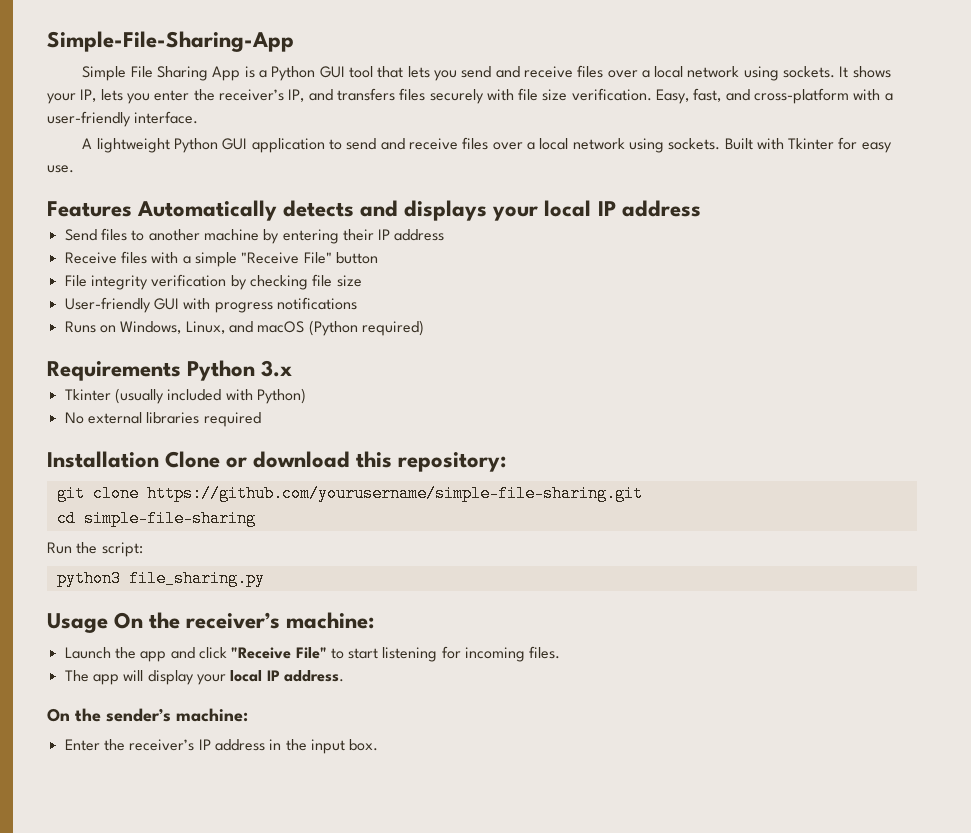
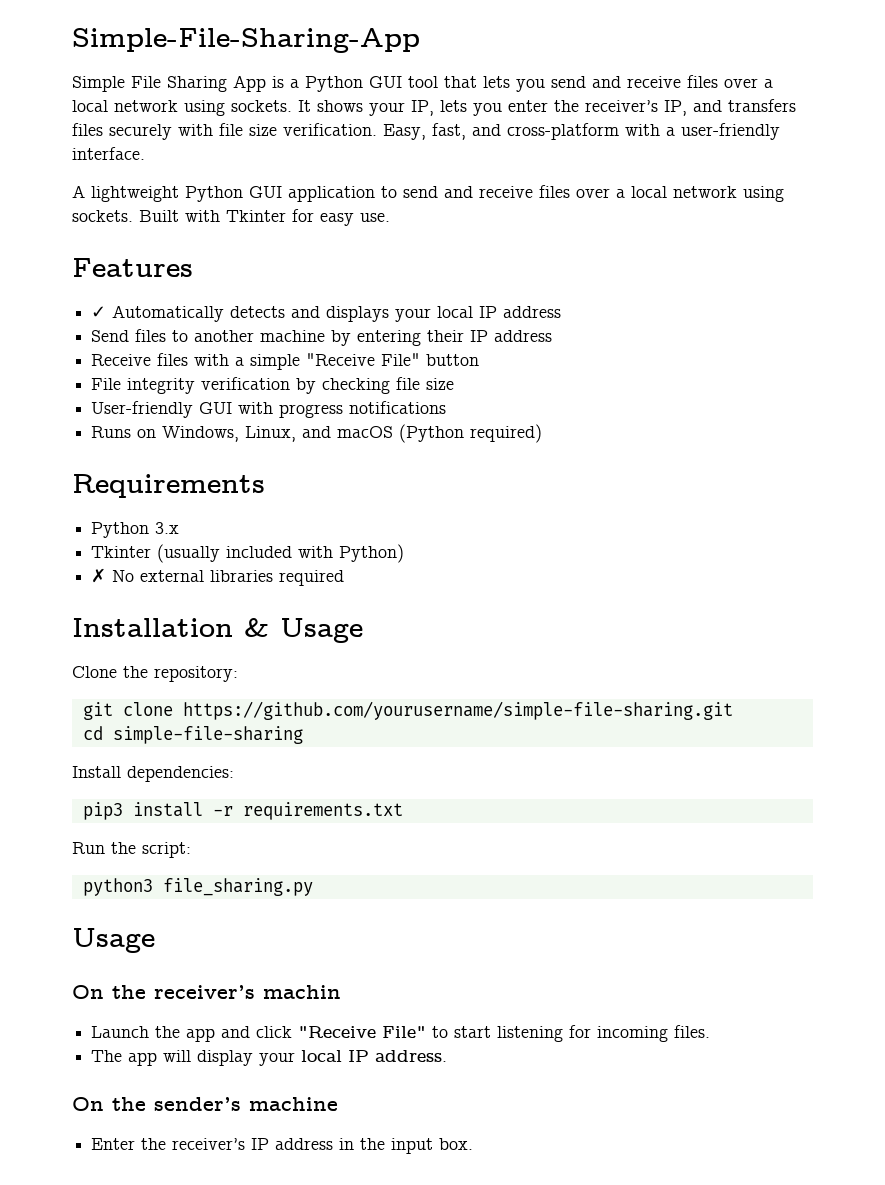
- Features Automatically detects and displays your local IP address
+ Features
+ ✓ Automatically detects and displays your local IP address
- Requirements Python 3.x
+ Requirements
+ Python 3.x
- No external libraries required
+ ✗ No external libraries required
- Installation Clone or download this repository:
+ Installation & Usage
+ Clone the repository:
+ Install dependencies:
+ pip3 install -r requirements.txt
  python3 file_sharing.py
- Usage On the receiver’s machine:
+ Usage
+ On the receiver’s machin
- On the sender’s machine:
+ On the sender’s machine

